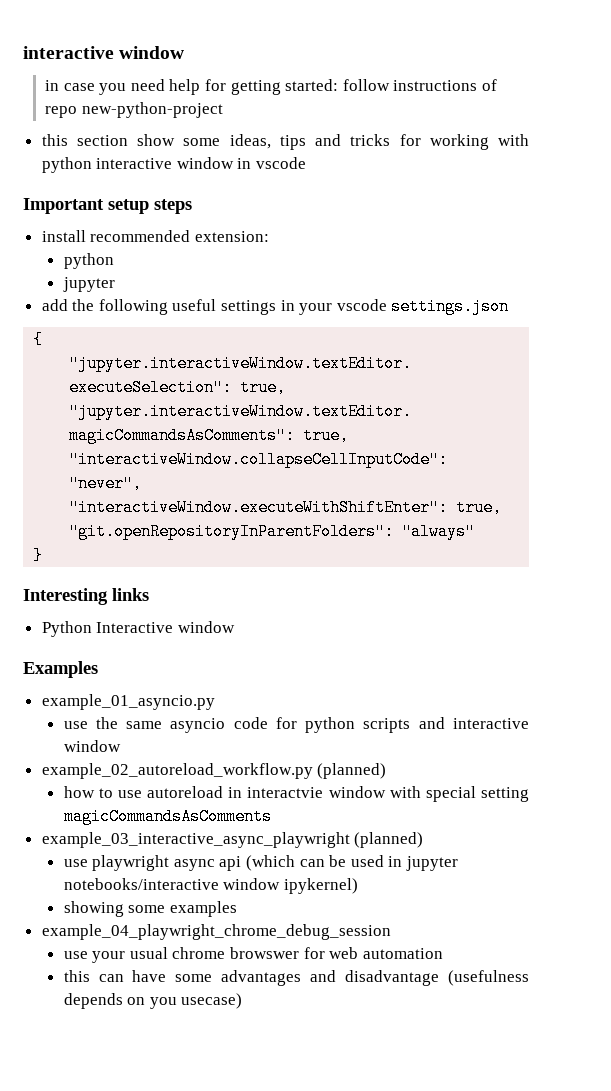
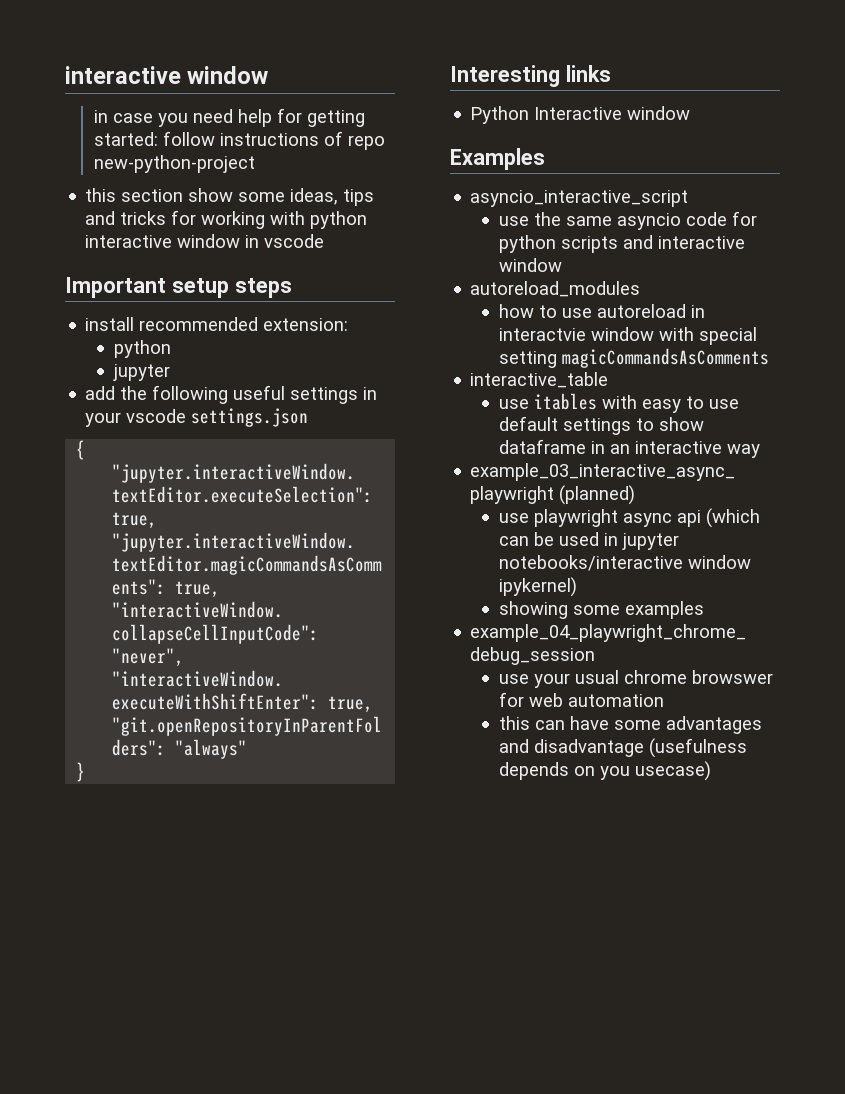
- example_01_asyncio.py
+ asyncio_interactive_script
- example_02_autoreload_workflow.py (planned)
+ autoreload_modules
+ interactive_table
+ use itables with easy to use default settings to show dataframe in an interactive way

